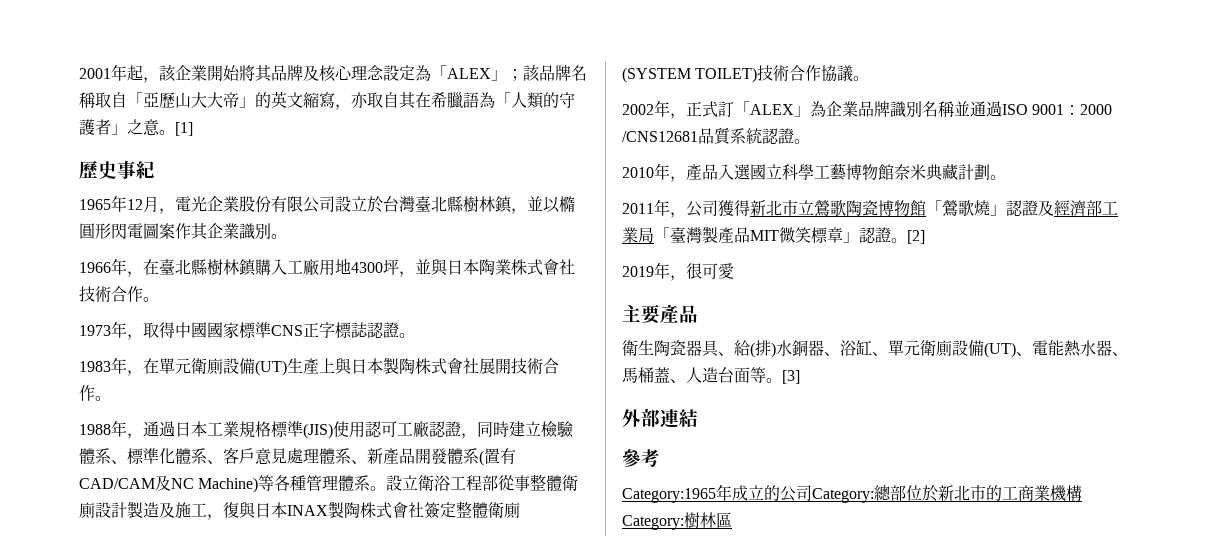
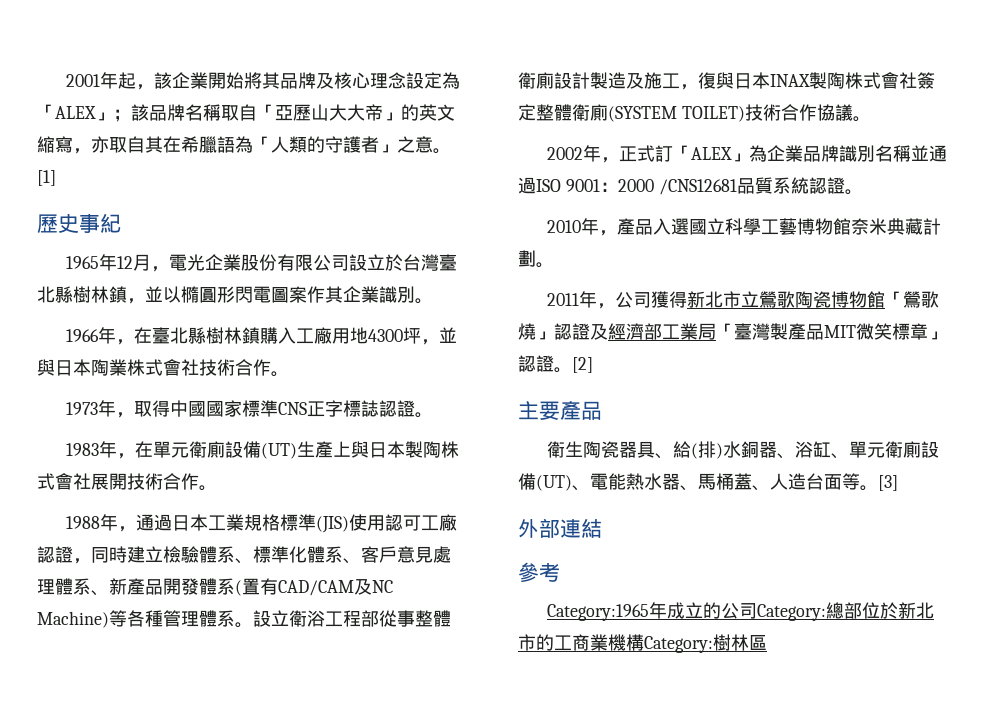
- 2019年，很可愛

